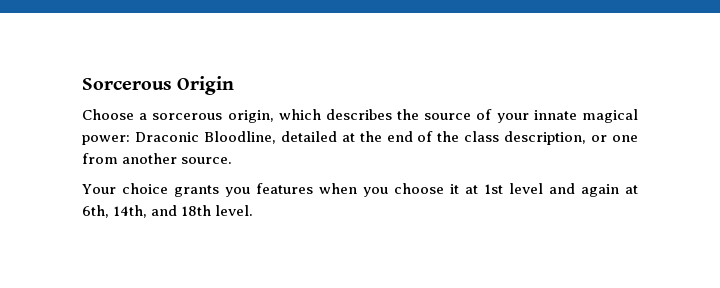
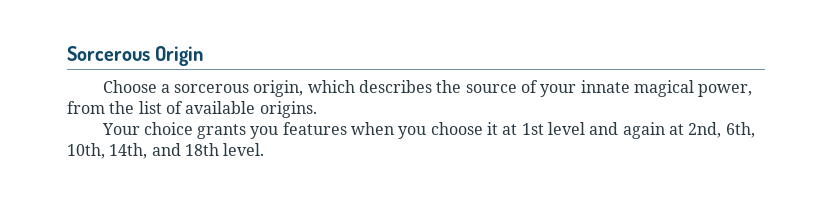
- Choose a sorcerous origin, which describes the source of your innate magical power: Draconic Bloodline, detailed at the end of the class description, or one from another source.
+ Choose a sorcerous origin, which describes the source of your innate magical power, from the list of available origins.
- Your choice grants you features when you choose it at 1st level and again at 6th, 14th, and 18th level.
+ Your choice grants you features when you choose it at 1st level and again at 2nd, 6th, 10th, 14th, and 18th level.

